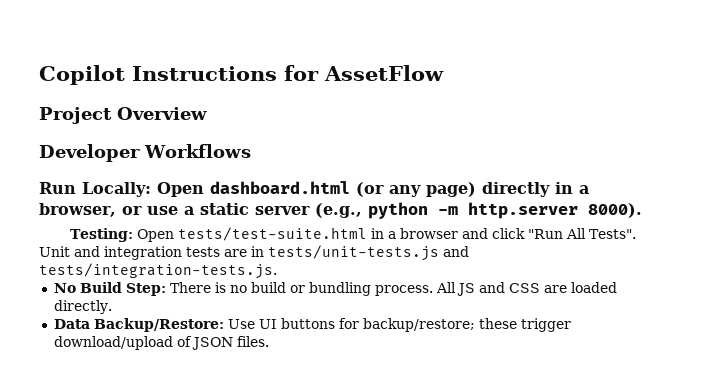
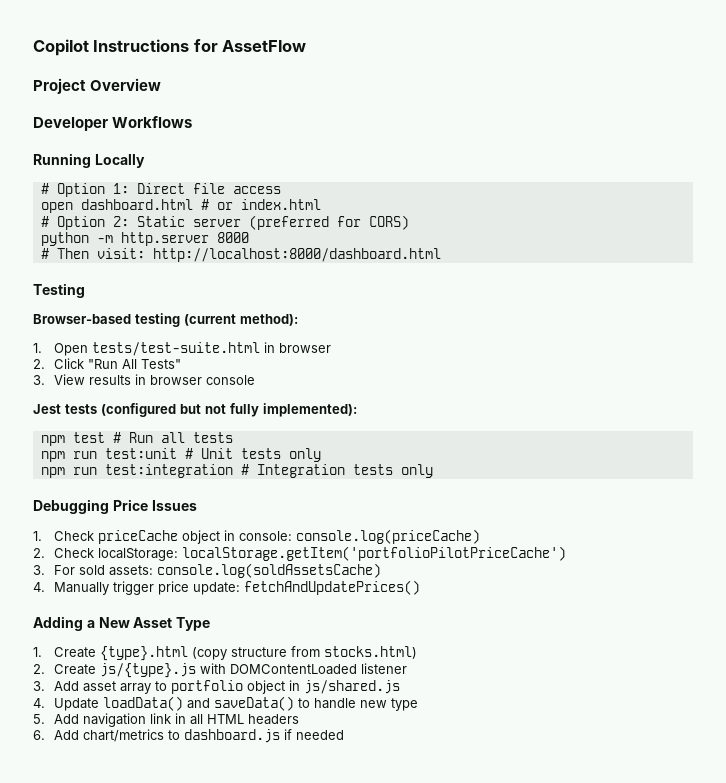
- Run Locally: Open dashboard.html (or any page) directly in a browser, or use a static server (e.g., python -m http.server 8000).
- Testing: Open tests/test-suite.html in a browser and click "Run All Tests". Unit and integration tests are in tests/unit-tests.js and tests/integration-tests.js.
- No Build Step: There is no build or bundling process. All JS and CSS are loaded directly.
- Data Backup/Restore: Use UI buttons for backup/restore; these trigger download/upload of JSON files.
+ Running Locally
+ # Option 1: Direct file access
+ open dashboard.html # or index.html
+ # Option 2: Static server (preferred for CORS)
+ python -m http.server 8000
+ # Then visit: http://localhost:8000/dashboard.html
+ Testing
+ Browser-based testing (current method):
+ 1. Open tests/test-suite.html in browser
+ 2. Click "Run All Tests"
+ 3. View results in browser console
+ Jest tests (configured but not fully implemented):
+ npm test # Run all tests
+ npm run test:unit # Unit tests only
+ npm run test:integration # Integration tests only
+ Debugging Price Issues
+ 1. Check priceCache object in console: console.log(priceCache)
+ 2. Check localStorage: localStorage.getItem('portfolioPilotPriceCache')
+ 3. For sold assets: console.log(soldAssetsCache)
+ 4. Manually trigger price update: fetchAndUpdatePrices()
+ Adding a New Asset Type
+ 1. Create {type}.html (copy structure from stocks.html)
+ 2. Create js/{type}.js with DOMContentLoaded listener
+ 3. Add asset array to portfolio object in js/shared.js
+ 4. Update loadData() and saveData() to handle new type
+ 5. Add navigation link in all HTML headers
+ 6. Add chart/metrics to dashboard.js if needed

